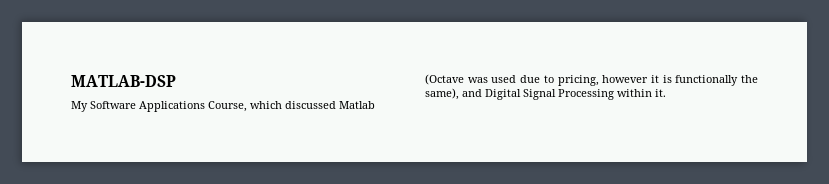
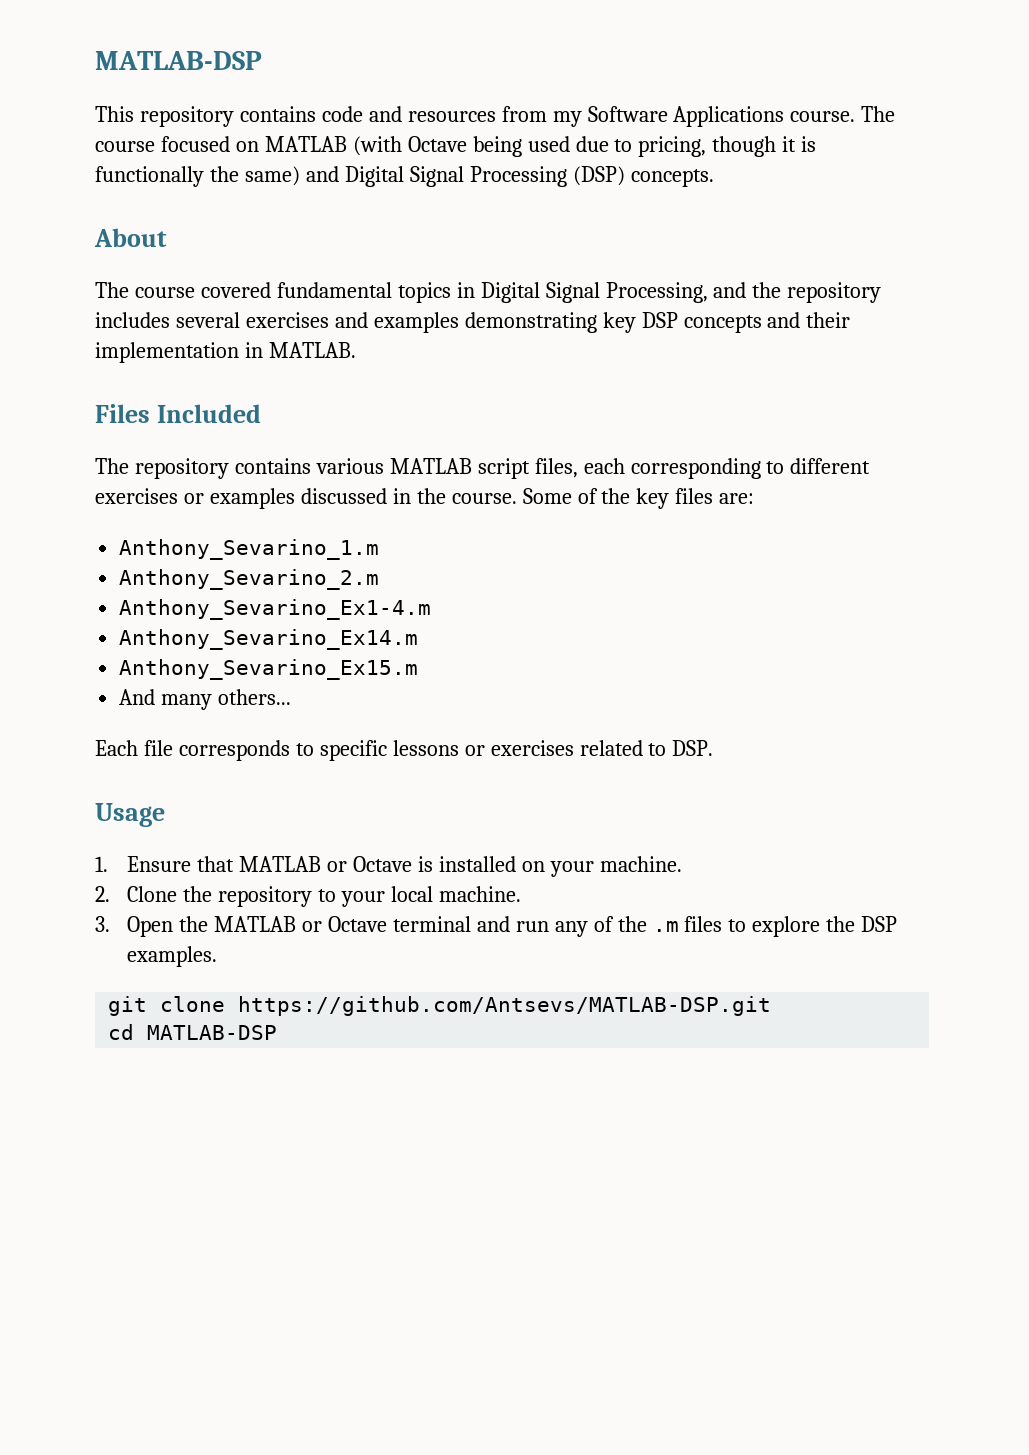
- My Software Applications Course, which discussed Matlab (Octave was used due to pricing, however it is functionally the same), and Digital Signal Processing within it.
+ This repository contains code and resources from my Software Applications course. The course focused on MATLAB (with Octave being used due to pricing, though it is functionally the same) and Digital Signal Processing (DSP) concepts.
+ About
+ The course covered fundamental topics in Digital Signal Processing, and the repository includes several exercises and examples demonstrating key DSP concepts and their implementation in MATLAB.
+ Files Included
+ The repository contains various MATLAB script files, each corresponding to different exercises or examples discussed in the course. Some of the key files are:
+ Anthony_Sevarino_1.m
+ Anthony_Sevarino_2.m
+ Anthony_Sevarino_Ex1-4.m
+ Anthony_Sevarino_Ex14.m
+ Anthony_Sevarino_Ex15.m
+ And many others...
+ Each file corresponds to specific lessons or exercises related to DSP.
+ Usage
+ 1. Ensure that MATLAB or Octave is installed on your machine.
+ 2. Clone the repository to your local machine.
+ 3. Open the MATLAB or Octave terminal and run any of the .m files to explore the DSP examples.
+ git clone https://github.com/Antsevs/MATLAB-DSP.git
+ cd MATLAB-DSP

